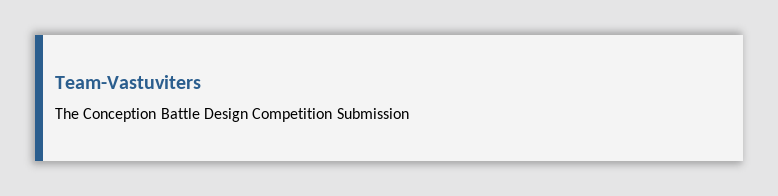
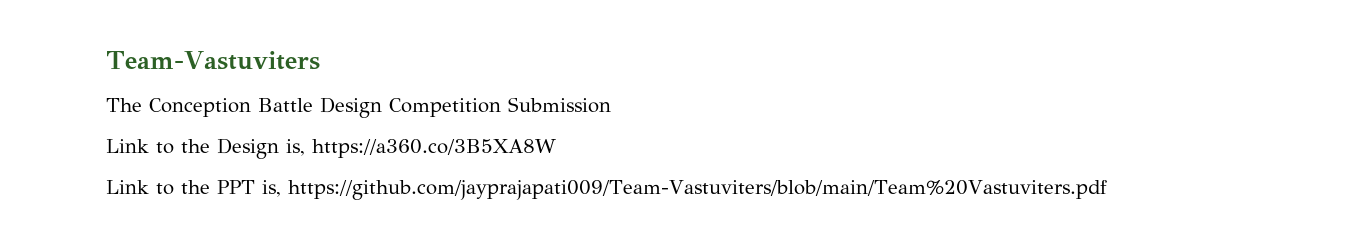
+ Link to the Design is, https://a360.co/3B5XA8W
+ Link to the PPT is, https://github.com/jayprajapati009/Team-Vastuviters/blob/main/Team%20Vastuviters.pdf

